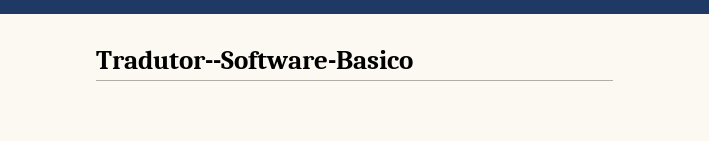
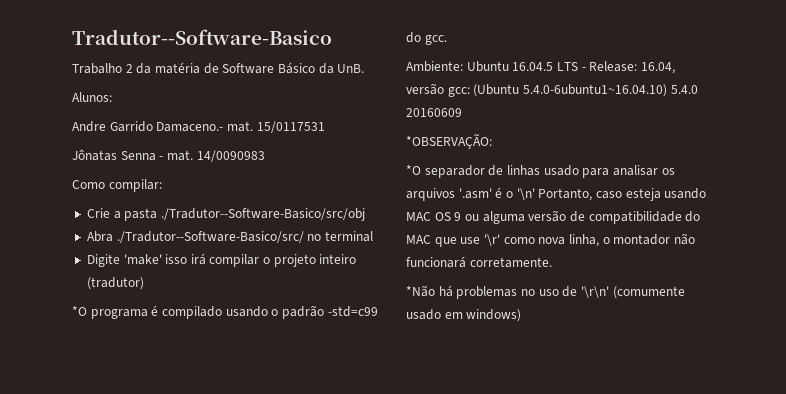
+ Trabalho 2 da matéria de Software Básico da UnB.
+ Alunos:
+ Andre Garrido Damaceno.- mat. 15/0117531
+ Jônatas Senna - mat. 14/0090983
+ Como compilar:
+ Crie a pasta ./Tradutor--Software-Basico/src/obj
+ Abra ./Tradutor--Software-Basico/src/ no terminal
+ Digite 'make' isso irá compilar o projeto inteiro (tradutor)
+ *O programa é compilado usando o padrão -std=c99 do gcc.
+ Ambiente: Ubuntu 16.04.5 LTS - Release: 16.04, versão gcc: (Ubuntu 5.4.0-6ubuntu1~16.04.10) 5.4.0 20160609
+ *OBSERVAÇÃO:
+ *O separador de linhas usado para analisar os arquivos '.asm' é o '\n' Portanto, caso esteja usando MAC OS 9 ou alguma versão de compatibilidade do MAC que use '\r' como nova linha, o montador não funcionará corretamente.
+ *Não há problemas no uso de '\r\n' (comumente usado em windows)

